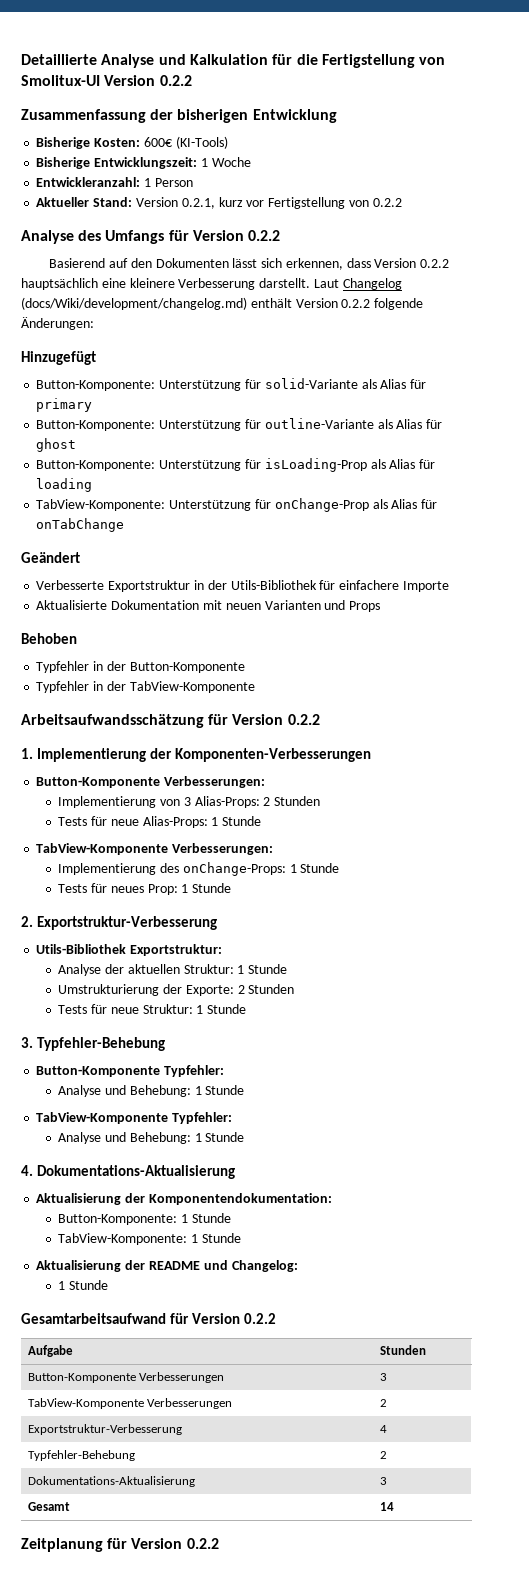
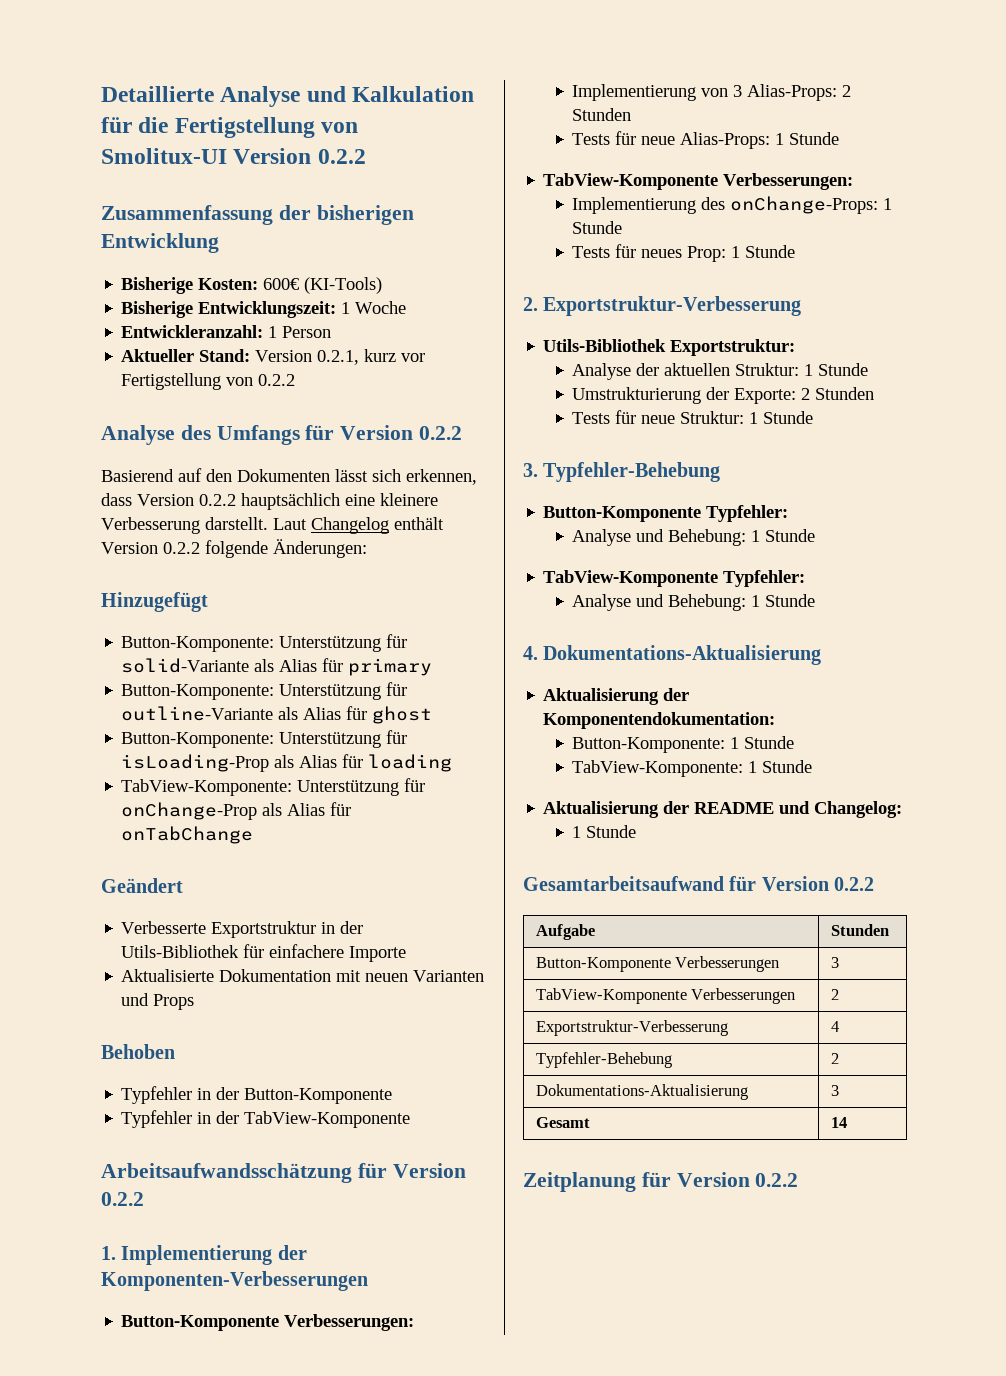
- Laut Changelog (docs/Wiki/development/changelog.md) enthält Version 0.2.2 folgende Änderungen:
+ Laut Changelog enthält Version 0.2.2 folgende Änderungen:

